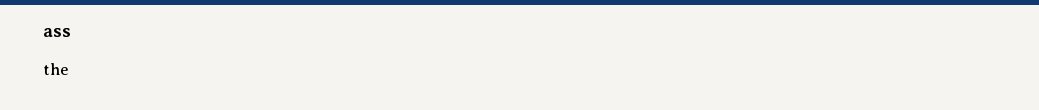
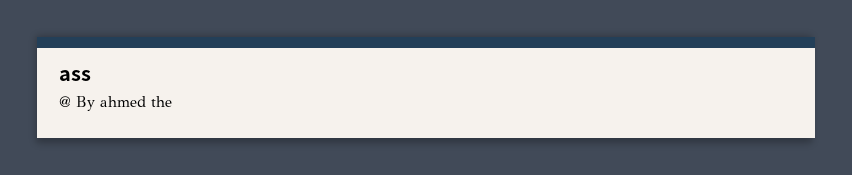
- the
+ @ By ahmed the

